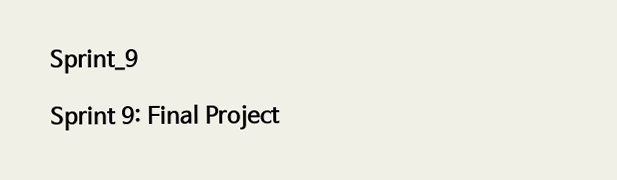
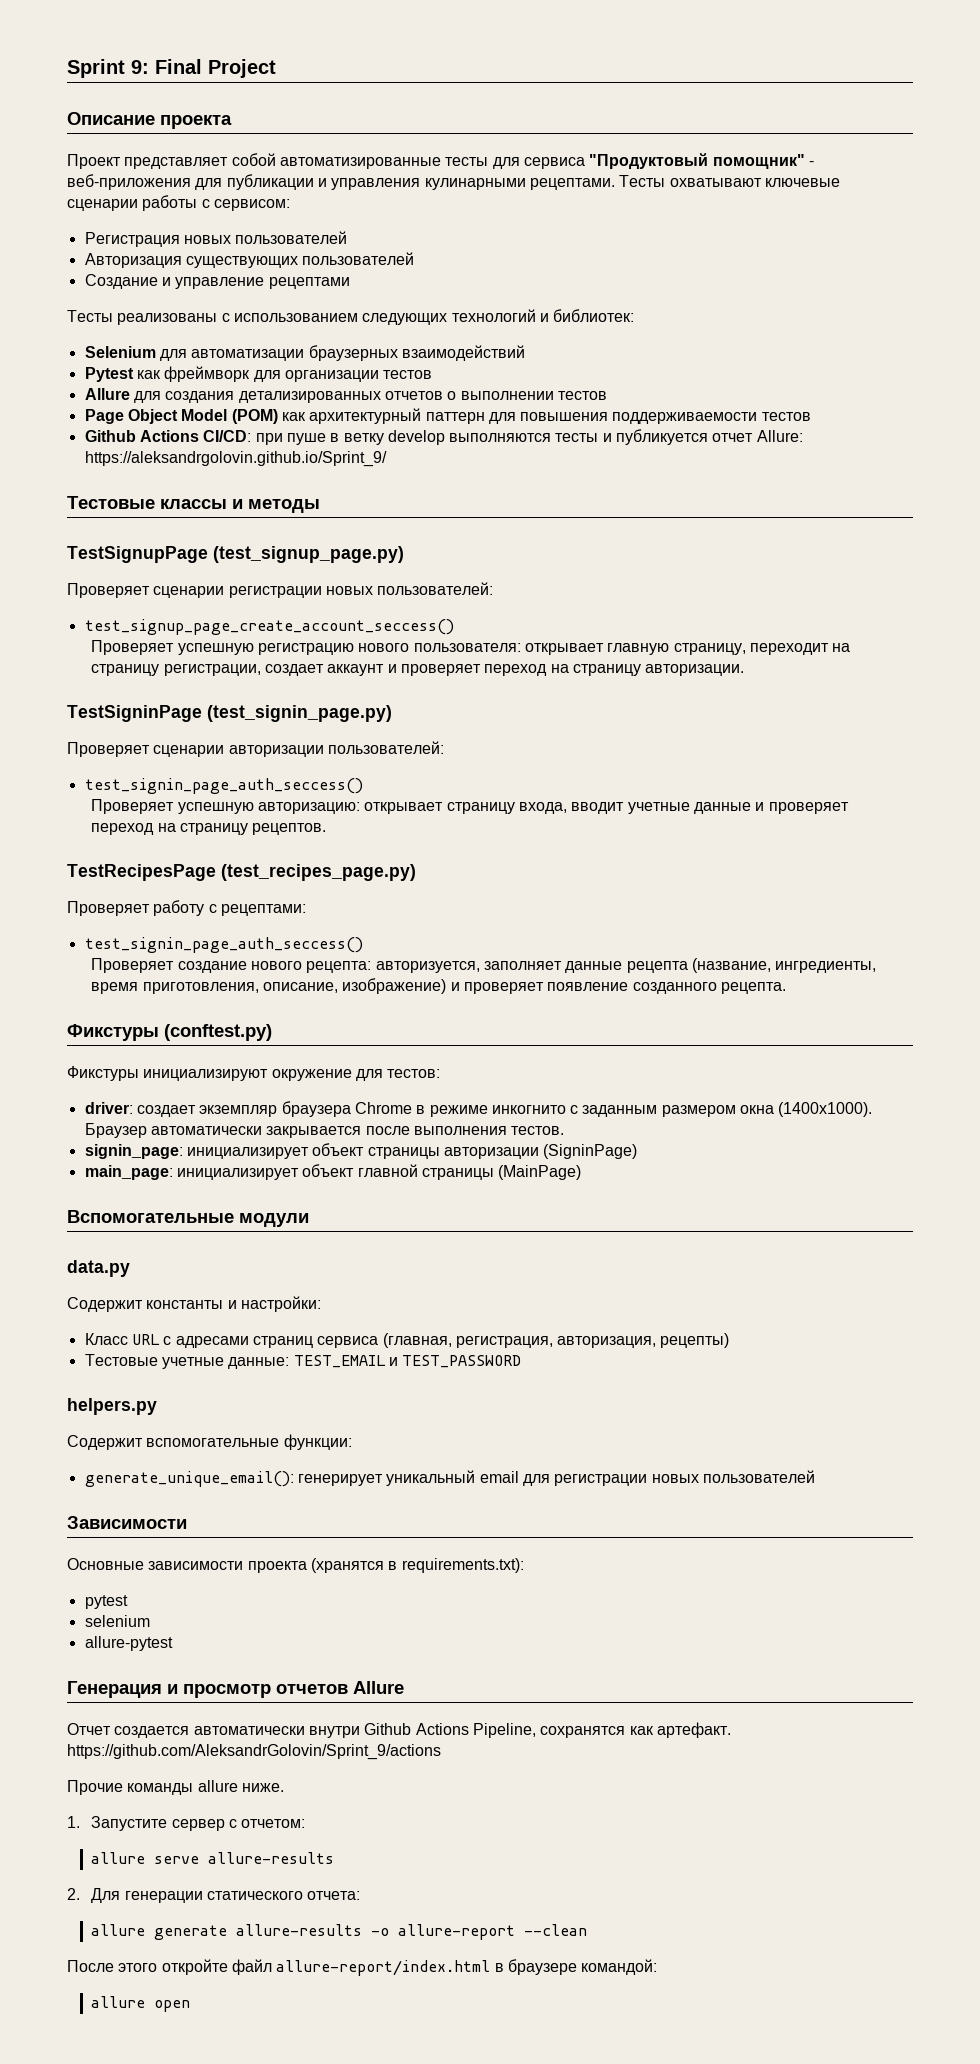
- Sprint_9
+ Описание проекта
+ Проект представляет собой автоматизированные тесты для сервиса "Продуктовый помощник" - веб-приложения для публикации и управления кулинарными рецептами. Тесты охватывают ключевые сценарии работы с сервисом:
+ Регистрация новых пользователей
+ Авторизация существующих пользователей
+ Создание и управление рецептами
+ Тесты реализованы с использованием следующих технологий и библиотек:
+ Selenium для автоматизации браузерных взаимодействий
+ Pytest как фреймворк для организации тестов
+ Allure для создания детализированных отчетов о выполнении тестов
+ Page Object Model (POM) как архитектурный паттерн для повышения поддерживаемости тестов
+ Github Actions CI/CD: при пуше в ветку develop выполняются тесты и публикуется отчет Allure: https://aleksandrgolovin.github.io/Sprint_9/
+ Тестовые классы и методы
+ TestSignupPage (test_signup_page.py)
+ Проверяет сценарии регистрации новых пользователей:
+ test_signup_page_create_account_seccess()
+ Проверяет успешную регистрацию нового пользователя: открывает главную страницу, переходит на страницу регистрации, создает аккаунт и проверяет переход на страницу авторизации.
+ TestSigninPage (test_signin_page.py)
+ Проверяет сценарии авторизации пользователей:
+ test_signin_page_auth_seccess()
+ Проверяет успешную авторизацию: открывает страницу входа, вводит учетные данные и проверяет переход на страницу рецептов.
+ TestRecipesPage (test_recipes_page.py)
+ Проверяет работу с рецептами:
+ test_signin_page_auth_seccess()
+ Проверяет создание нового рецепта: авторизуется, заполняет данные рецепта (название, ингредиенты, время приготовления, описание, изображение) и проверяет появление созданного рецепта.
+ Фикстуры (conftest.py)
+ Фикстуры инициализируют окружение для тестов:
+ driver: создает экземпляр браузера Chrome в режиме инкогнито с заданным размером окна (1400x1000). Браузер автоматически закрывается после выполнения тестов.
+ signin_page: инициализирует объект страницы авторизации (SigninPage)
+ main_page: инициализирует объект главной страницы (MainPage)
+ Вспомогательные модули
+ data.py
+ Содержит константы и настройки:
+ Класс URL с адресами страниц сервиса (главная, регистрация, авторизация, рецепты)
+ Тестовые учетные данные: TEST_EMAIL и TEST_PASSWORD
+ helpers.py
+ Содержит вспомогательные функции:
+ generate_unique_email(): генерирует уникальный email для регистрации новых пользователей
+ Зависимости
+ Основные зависимости проекта (хранятся в requirements.txt):
+ pytest
+ selenium
+ allure-pytest
+ Генерация и просмотр отчетов Allure
+ Отчет создается автоматически внутри Github Actions Pipeline, сохранятся как артефакт. https://github.com/AleksandrGolovin/Sprint_9/actions
+ Прочие команды allure ниже.
+ 1. Запустите сервер с отчетом:
+ allure serve allure-results
+ 2. Для генерации статического отчета:
+ allure generate allure-results -o allure-report --clean
+ После этого откройте файл allure-report/index.html в браузере командой:
+ allure open

